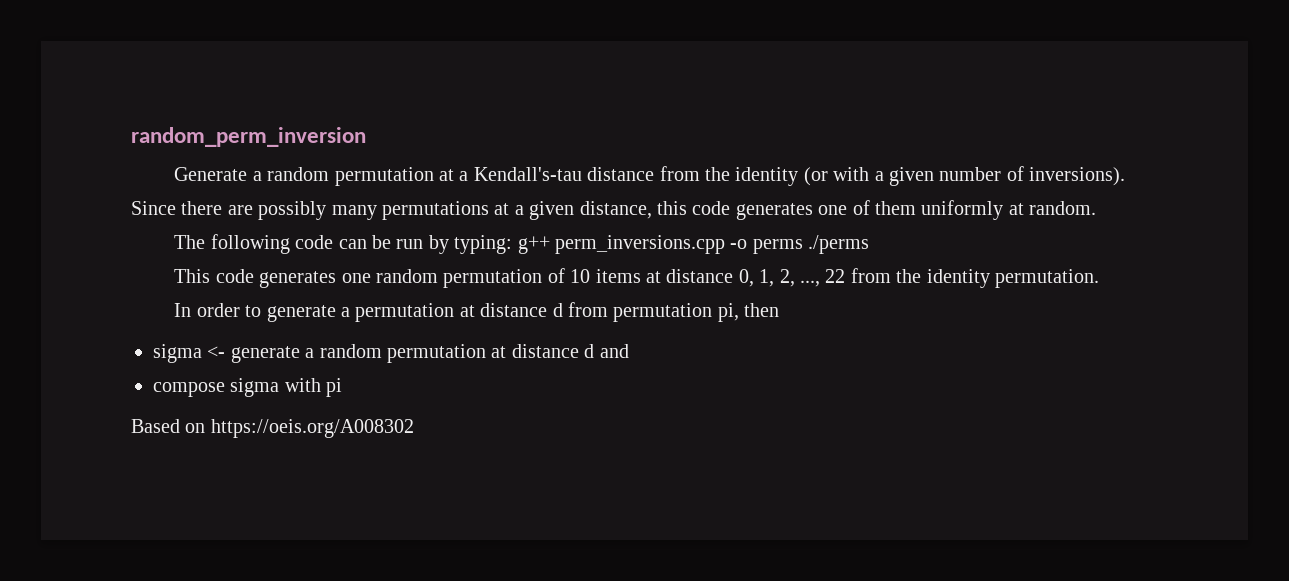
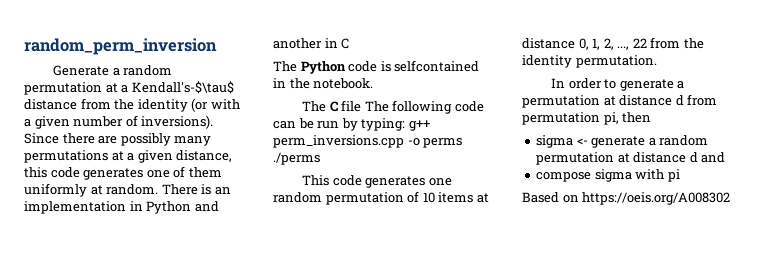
- Generate a random permutation at a Kendall's-tau distance from the identity (or with a given number of inversions).
+ Generate a random permutation at a Kendall's-$\tau$ distance from the identity (or with a given number of inversions).
- Since there are possibly many permutations at a given distance, this code generates one of them uniformly at random.
- The following code can be run by typing: g++ perm_inversions.cpp -o perms ./perms
+ Since there are possibly many permutations at a given distance, this code generates one of them uniformly at random. There is an implementation in Python and another in C
+ The Python code is selfcontained in the notebook.
+ The C file The following code can be run by typing: g++ perm_inversions.cpp -o perms ./perms

